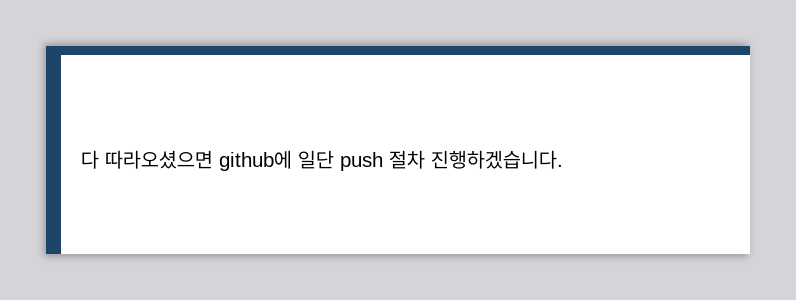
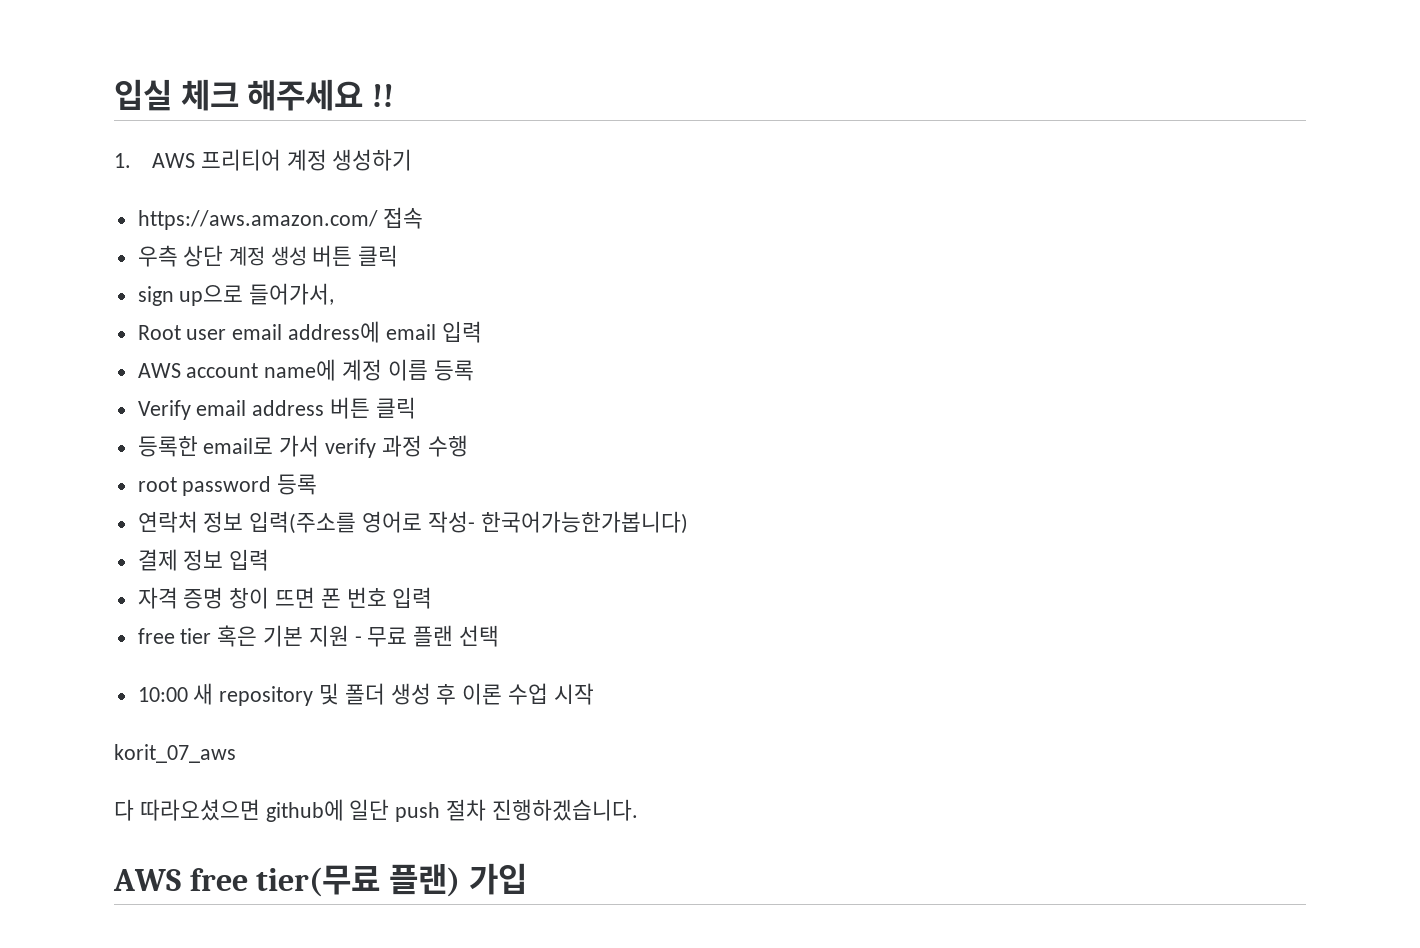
+ 입실 체크 해주세요 !!
+ 1. AWS 프리티어 계정 생성하기
+ https://aws.amazon.com/ 접속
+ 우측 상단 계정 생성 버튼 클릭
+ sign up으로 들어가서,
+ Root user email address에 email 입력
+ AWS account name에 계정 이름 등록
+ Verify email address 버튼 클릭
+ 등록한 email로 가서 verify 과정 수행
+ root password 등록
+ 연락처 정보 입력(주소를 영어로 작성- 한국어가능한가봅니다)
+ 결제 정보 입력
+ 자격 증명 창이 뜨면 폰 번호 입력
+ free tier 혹은 기본 지원 - 무료 플랜 선택
+ 10:00 새 repository 및 폴더 생성 후 이론 수업 시작
+ korit_07_aws
+ AWS free tier(무료 플랜) 가입

